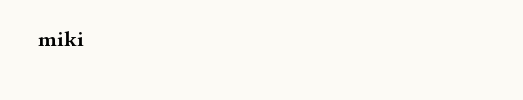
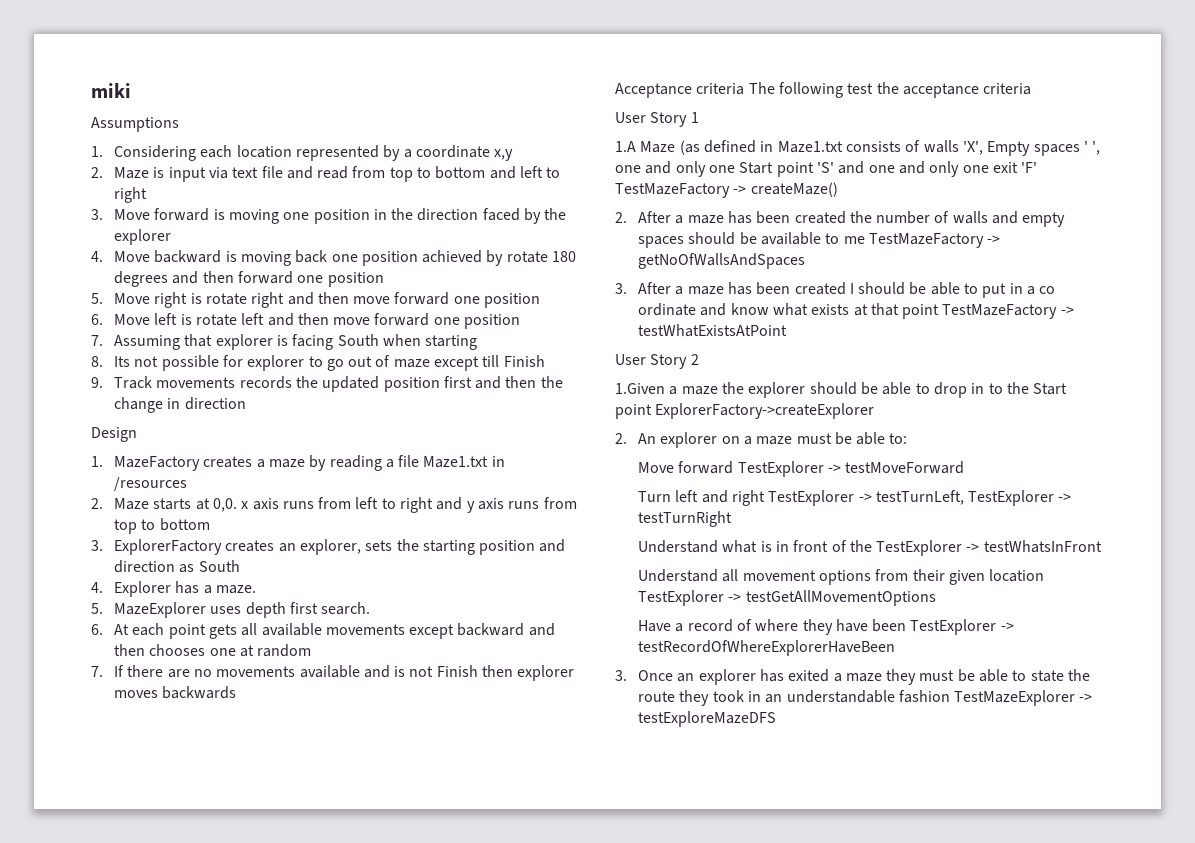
+ Assumptions
+ 1. Considering each location represented by a coordinate x,y
+ 2. Maze is input via text file and read from top to bottom and left to right
+ 3. Move forward is moving one position in the direction faced by the explorer
+ 4. Move backward is moving back one position achieved by rotate 180 degrees and then forward one position
+ 5. Move right is rotate right and then move forward one position
+ 6. Move left is rotate left and then move forward one position
+ 7. Assuming that explorer is facing South when starting
+ 8. Its not possible for explorer to go out of maze except till Finish
+ 9. Track movements records the updated position first and then the change in direction
+ Design
+ 1. MazeFactory creates a maze by reading a file Maze1.txt in /resources
+ 2. Maze starts at 0,0. x axis runs from left to right and y axis runs from top to bottom
+ 3. ExplorerFactory creates an explorer, sets the starting position and direction as South
+ 4. Explorer has a maze.
+ 5. MazeExplorer uses depth first search.
+ 6. At each point gets all available movements except backward and then chooses one at random
+ 7. If there are no movements available and is not Finish then explorer moves backwards
+ Acceptance criteria The following test the acceptance criteria
+ User Story 1
+ 1.A Maze (as defined in Maze1.txt consists of walls 'X', Empty spaces ' ', one and only one Start point 'S' and one and only one exit 'F' TestMazeFactory -> createMaze()
+ 2. After a maze has been created the number of walls and empty spaces should be available to me TestMazeFactory -> getNoOfWallsAndSpaces
+ 3. After a maze has been created I should be able to put in a co ordinate and know what exists at that point TestMazeFactory -> testWhatExistsAtPoint
+ User Story 2
+ 1.Given a maze the explorer should be able to drop in to the Start point ExplorerFactory->createExplorer
+ 2. An explorer on a maze must be able to:
+ Move forward TestExplorer -> testMoveForward
+ Turn left and right TestExplorer -> testTurnLeft, TestExplorer -> testTurnRight
+ Understand what is in front of the TestExplorer -> testWhatsInFront
+ Understand all movement options from their given location TestExplorer -> testGetAllMovementOptions
+ Have a record of where they have been TestExplorer -> testRecordOfWhereExplorerHaveBeen
+ 3. Once an explorer has exited a maze they must be able to state the route they took in an understandable fashion TestMazeExplorer -> testExploreMazeDFS

